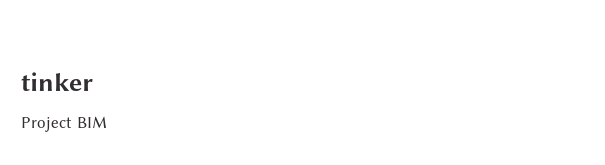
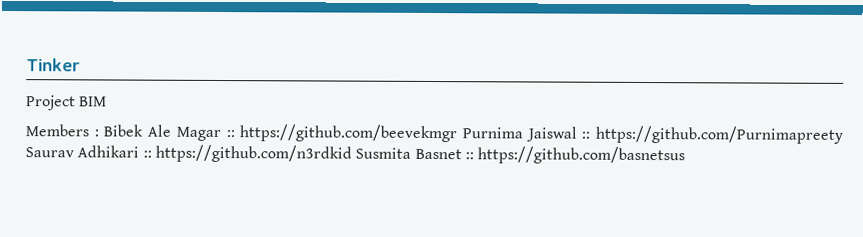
- tinker
+ Tinker
+ Members : Bibek Ale Magar :: https://github.com/beevekmgr Purnima Jaiswal :: https://github.com/Purnimapreety Saurav Adhikari :: https://github.com/n3rdkid Susmita Basnet :: https://github.com/basnetsus

